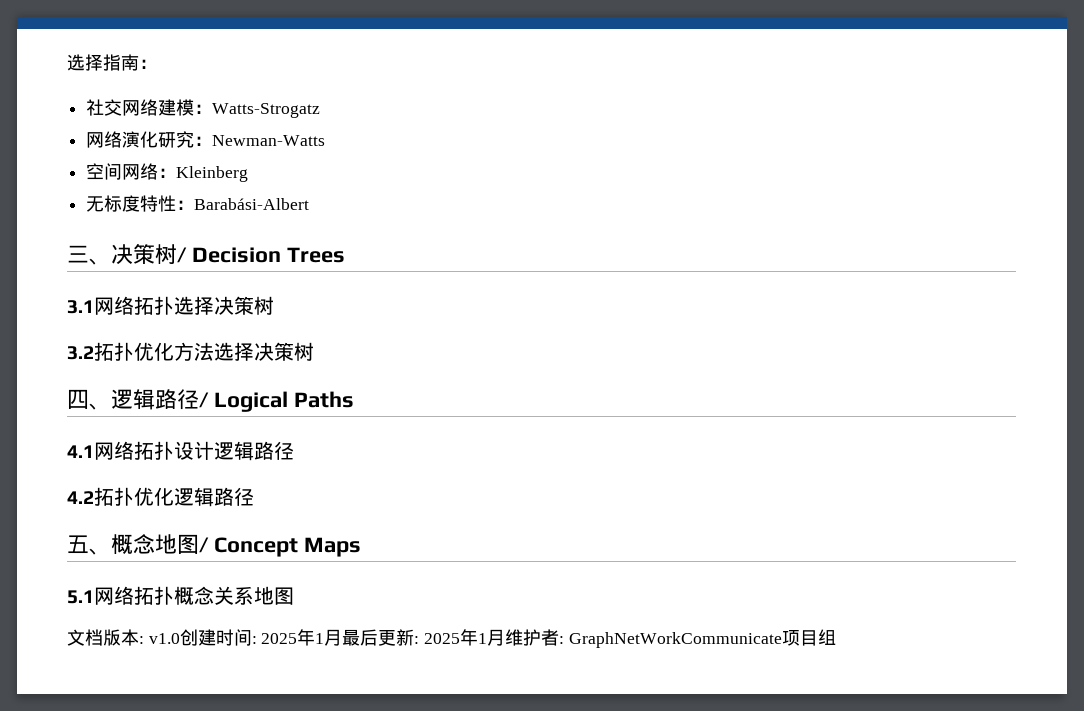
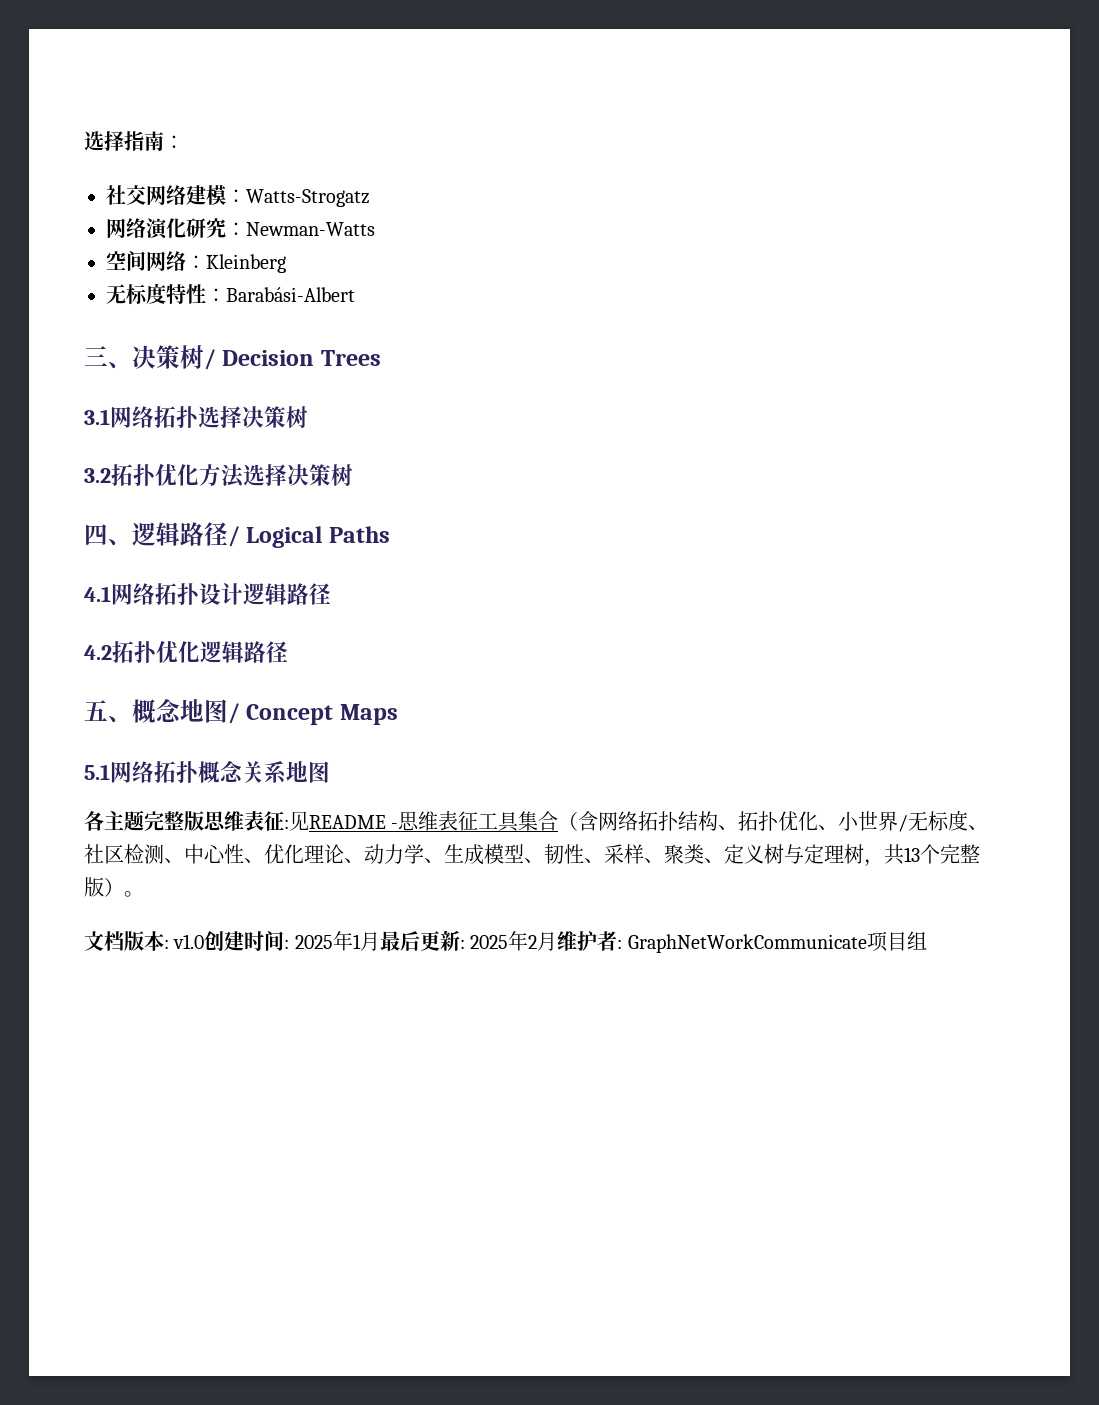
+ 各主题完整版思维表征:见README -思维表征工具集合（含网络拓扑结构、拓扑优化、小世界/无标度、社区检测、中心性、优化理论、动力学、生成模型、韧性、采样、聚类、定义树与定理树，共13个完整版）。
- 文档版本: v1.0创建时间: 2025年1月最后更新: 2025年1月维护者: GraphNetWorkCommunicate项目组
+ 文档版本: v1.0创建时间: 2025年1月最后更新: 2025年2月维护者: GraphNetWorkCommunicate项目组

